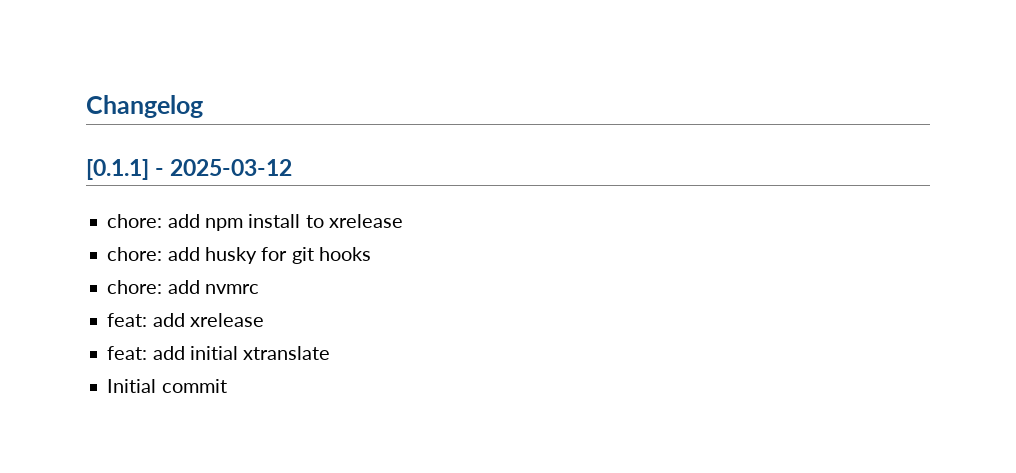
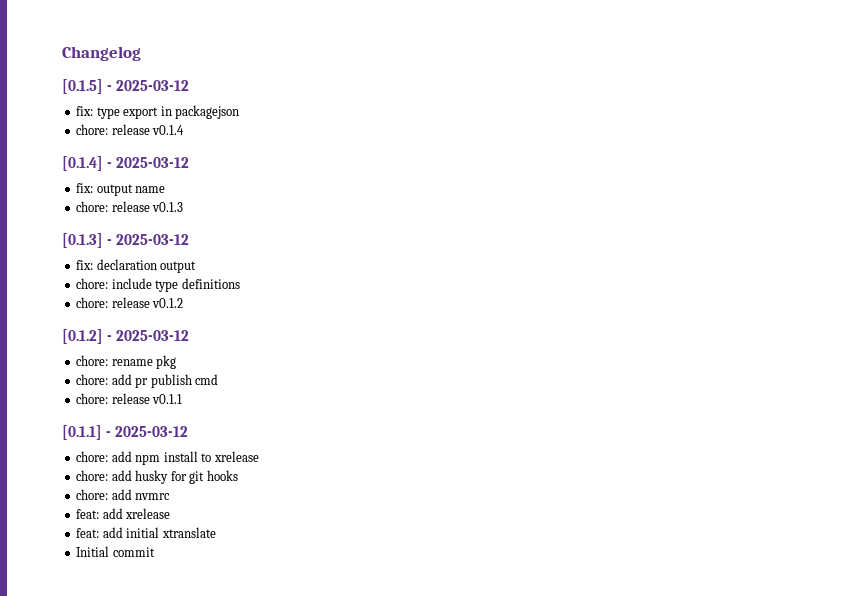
+ [0.1.5] - 2025-03-12
+ fix: type export in packagejson
+ chore: release v0.1.4
+ [0.1.4] - 2025-03-12
+ fix: output name
+ chore: release v0.1.3
+ [0.1.3] - 2025-03-12
+ fix: declaration output
+ chore: include type definitions
+ chore: release v0.1.2
+ [0.1.2] - 2025-03-12
+ chore: rename pkg
+ chore: add pr publish cmd
+ chore: release v0.1.1

